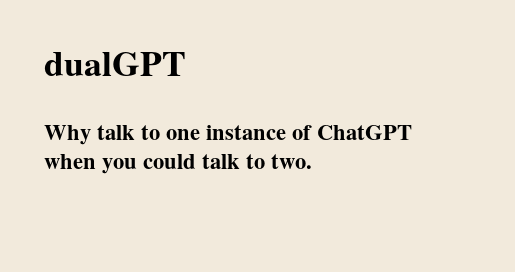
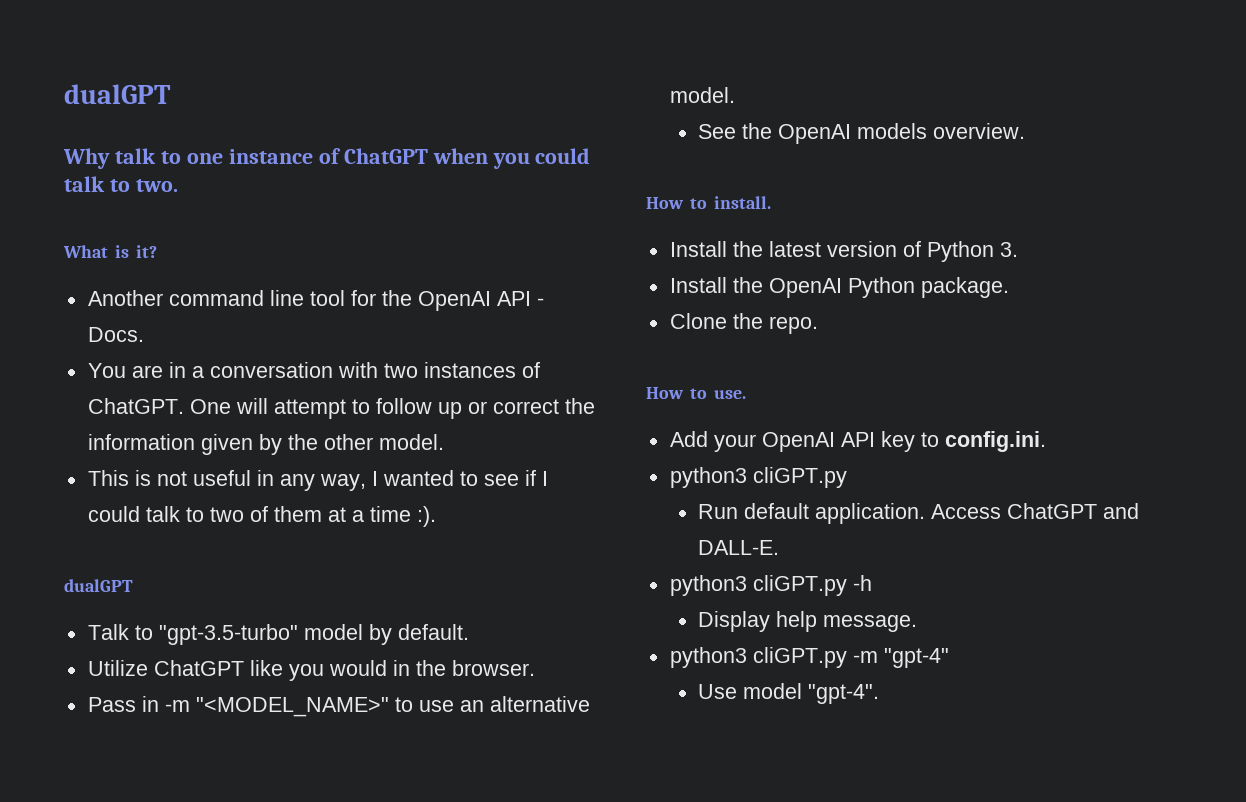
+ What is it?
+ Another command line tool for the OpenAI API - Docs.
+ You are in a conversation with two instances of ChatGPT. One will attempt to follow up or correct the information given by the other model.
+ This is not useful in any way, I wanted to see if I could talk to two of them at a time :).
+ dualGPT
+ Talk to "gpt-3.5-turbo" model by default.
+ Utilize ChatGPT like you would in the browser.
+ Pass in -m "<MODEL_NAME>" to use an alternative model.
+ See the OpenAI models overview.
+ How to install.
+ Install the latest version of Python 3.
+ Install the OpenAI Python package.
+ Clone the repo.
+ How to use.
+ Add your OpenAI API key to config.ini.
+ python3 cliGPT.py
+ Run default application. Access ChatGPT and DALL-E.
+ python3 cliGPT.py -h
+ Display help message.
+ python3 cliGPT.py -m "gpt-4"
+ Use model "gpt-4".

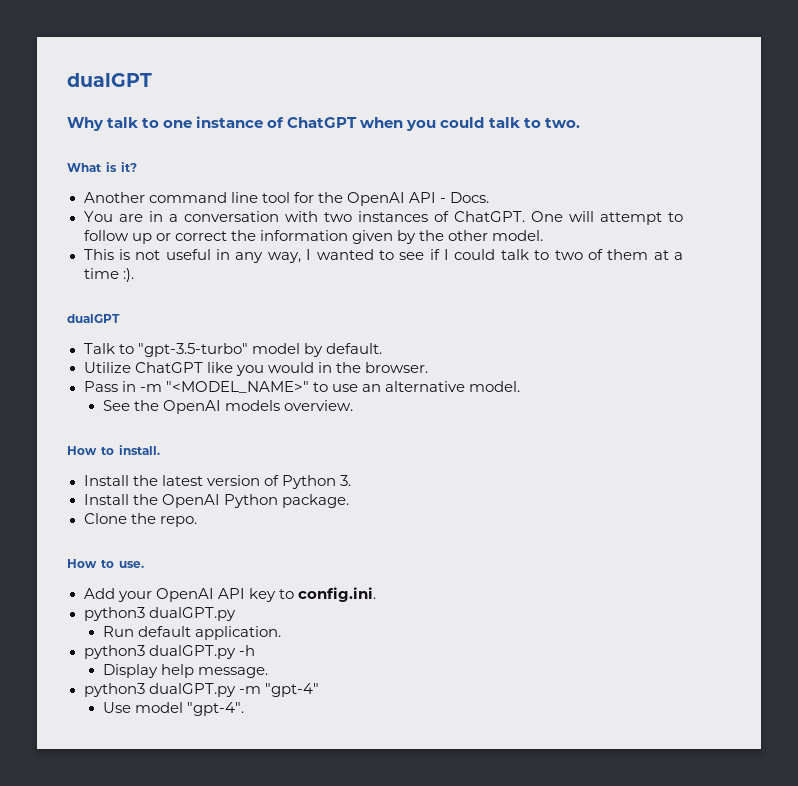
  Add your OpenAI API key to config.ini.
- python3 cliGPT.py
+ python3 dualGPT.py
- Run default application. Access ChatGPT and DALL-E.
- python3 cliGPT.py -h
+ Run default application.
+ python3 dualGPT.py -h
- python3 cliGPT.py -m "gpt-4"
+ python3 dualGPT.py -m "gpt-4"

